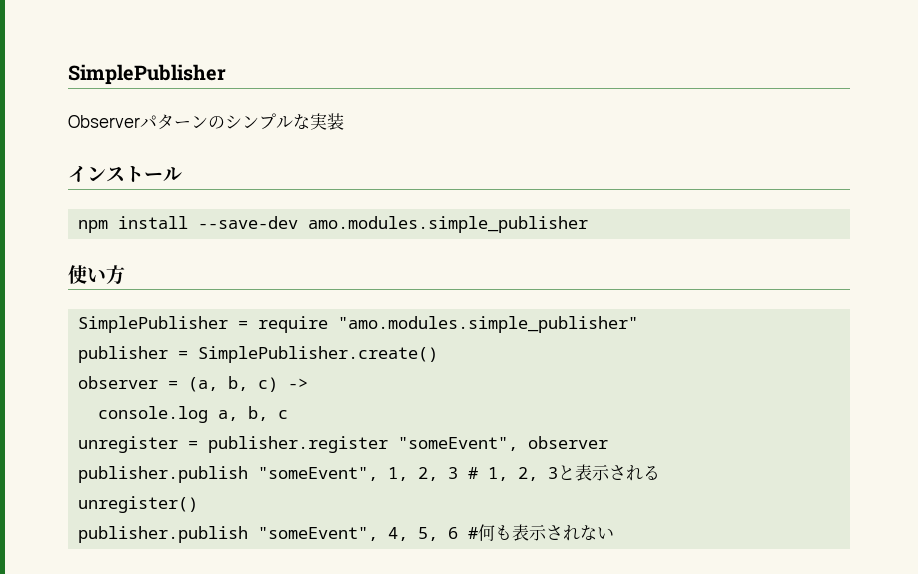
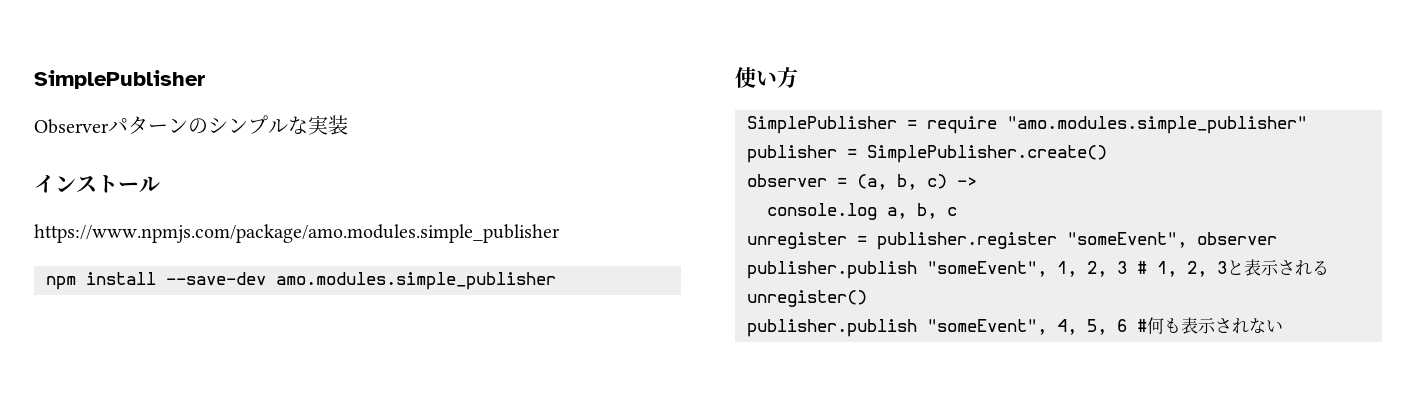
+ https://www.npmjs.com/package/amo.modules.simple_publisher

